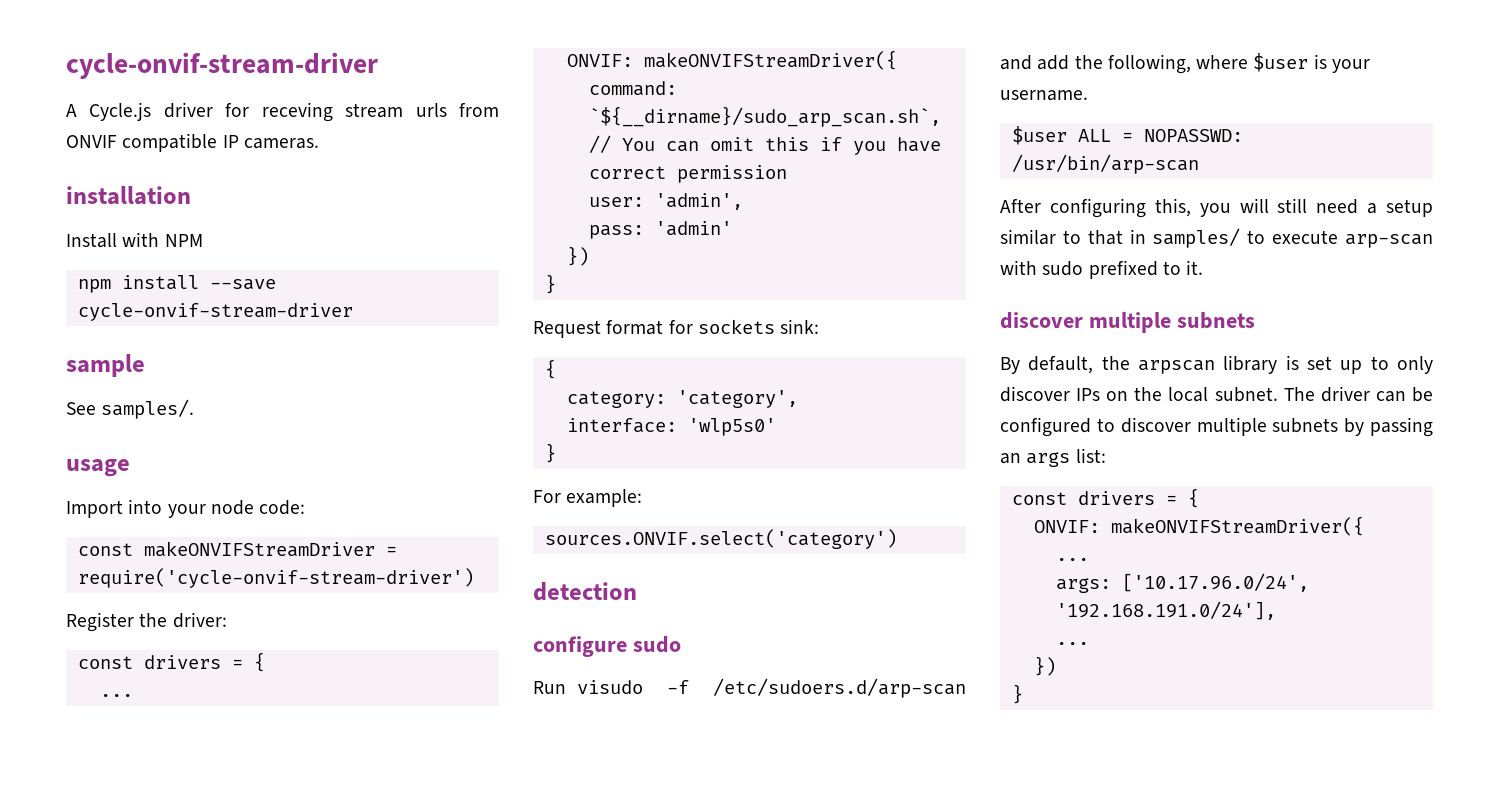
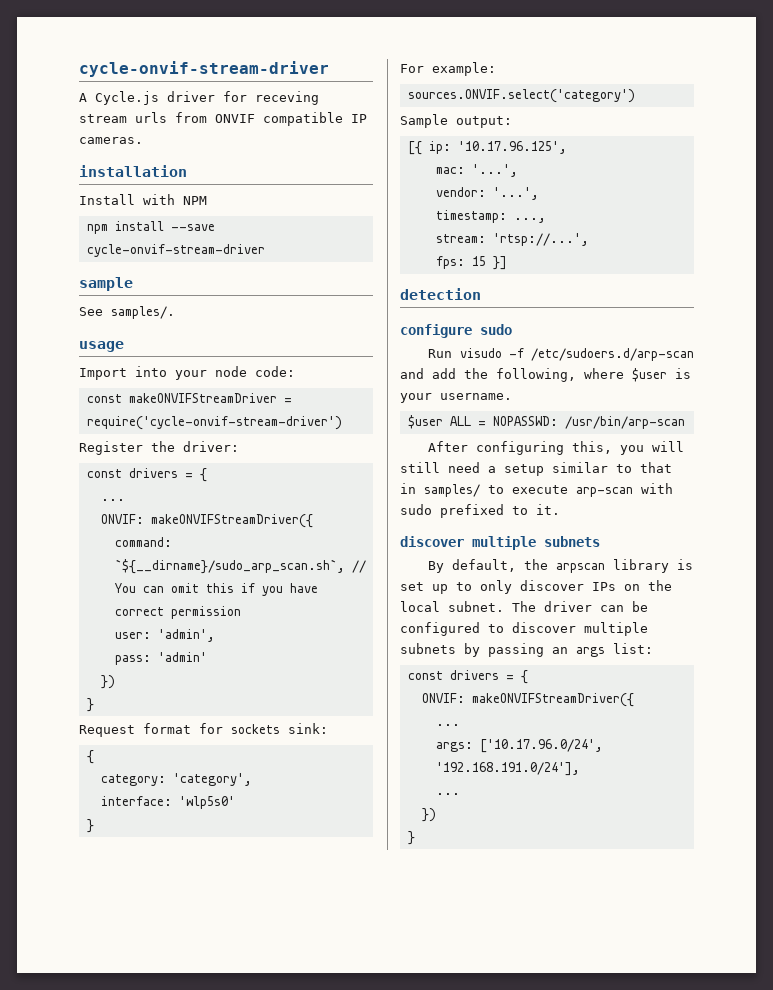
+ Sample output:
+ [{ ip: '10.17.96.125',
+ mac: '...',
+ vendor: '...',
+ timestamp: ...,
+ stream: 'rtsp://...',
+ fps: 15 }]

